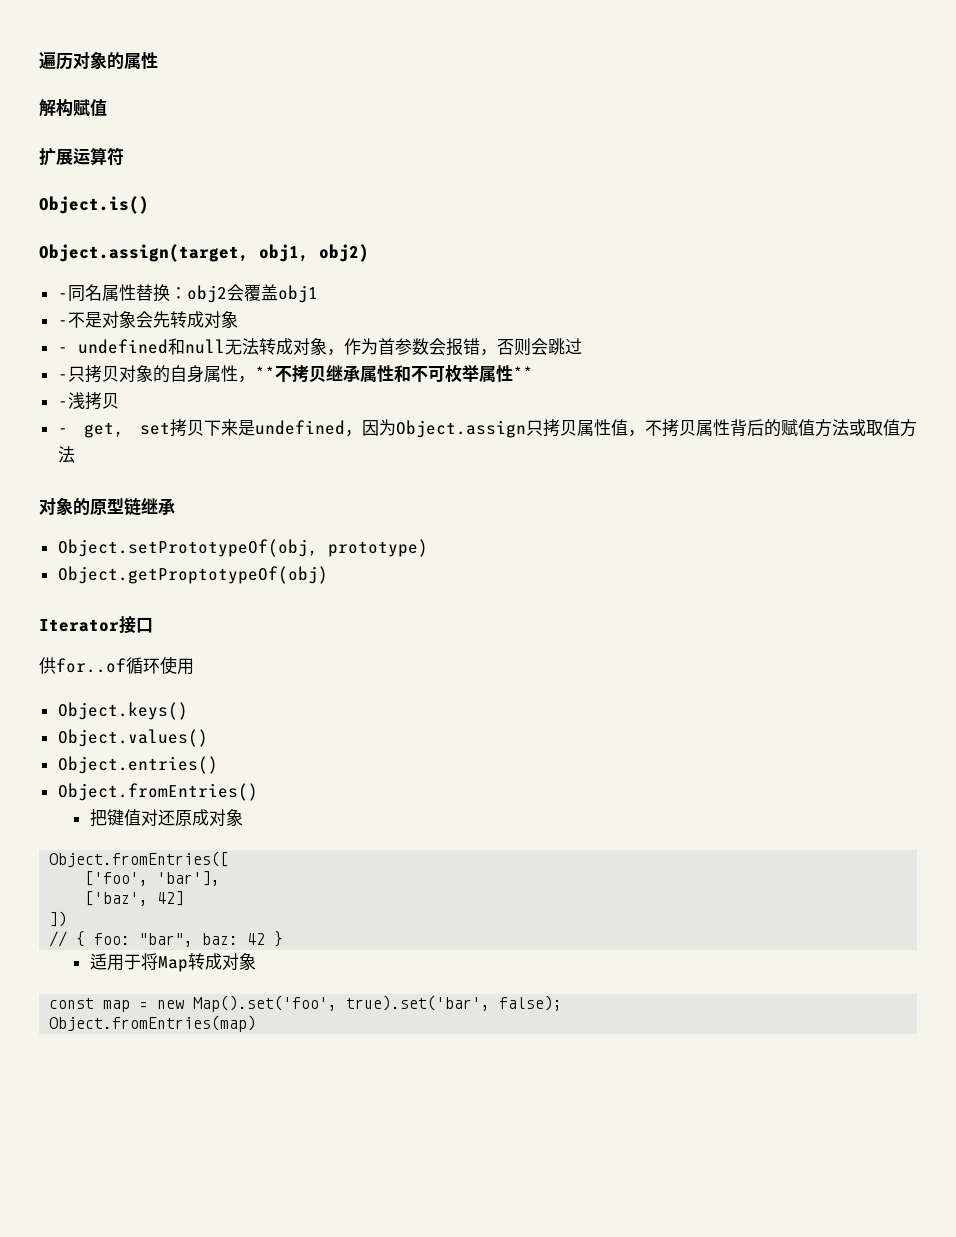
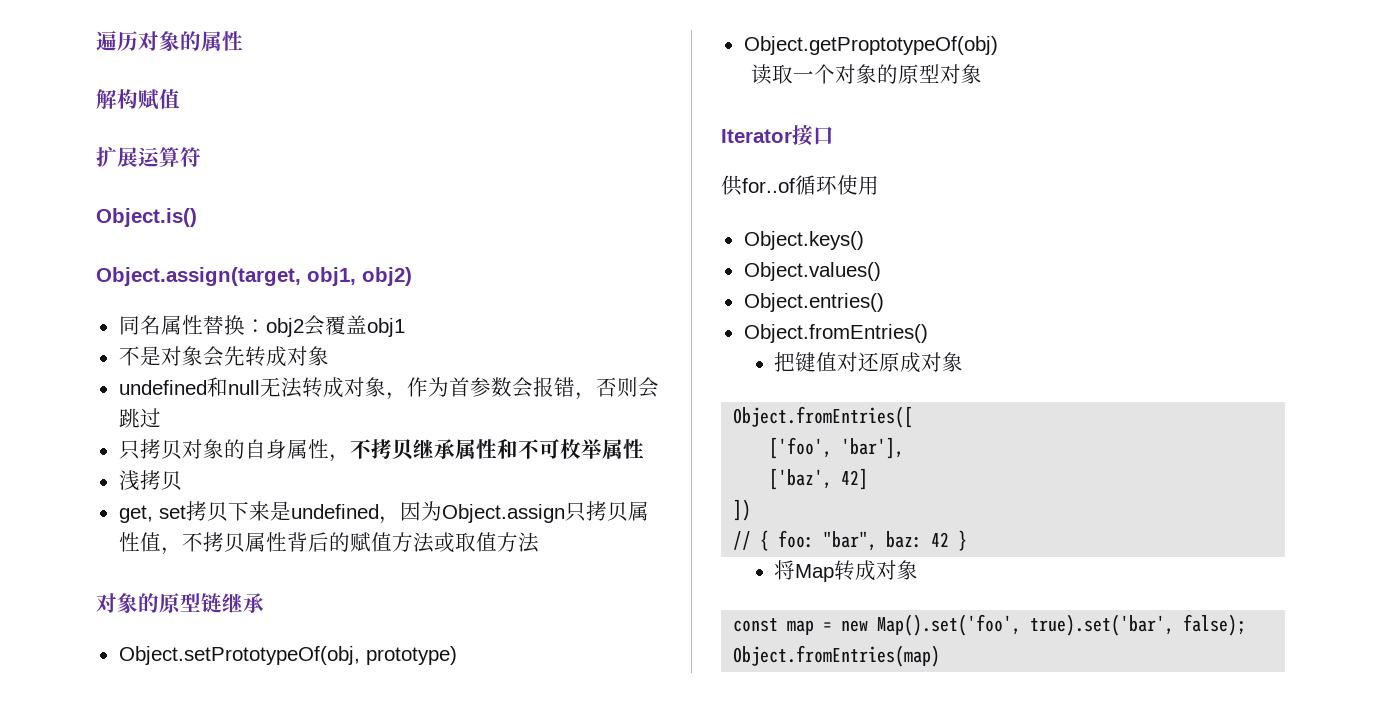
- -同名属性替换：obj2会覆盖obj1
+ 同名属性替换：obj2会覆盖obj1
- -不是对象会先转成对象
+ 不是对象会先转成对象
- - undefined和null无法转成对象，作为首参数会报错，否则会跳过
+ undefined和null无法转成对象，作为首参数会报错，否则会跳过
- -只拷贝对象的自身属性，**不拷贝继承属性和不可枚举属性**
- -浅拷贝
+ 只拷贝对象的自身属性，不拷贝继承属性和不可枚举属性
+ 浅拷贝
- - get, set拷贝下来是undefined，因为Object.assign只拷贝属性值，不拷贝属性背后的赋值方法或取值方法
+ get, set拷贝下来是undefined，因为Object.assign只拷贝属性值，不拷贝属性背后的赋值方法或取值方法
+ 读取一个对象的原型对象
- 适用于将Map转成对象
+ 将Map转成对象

